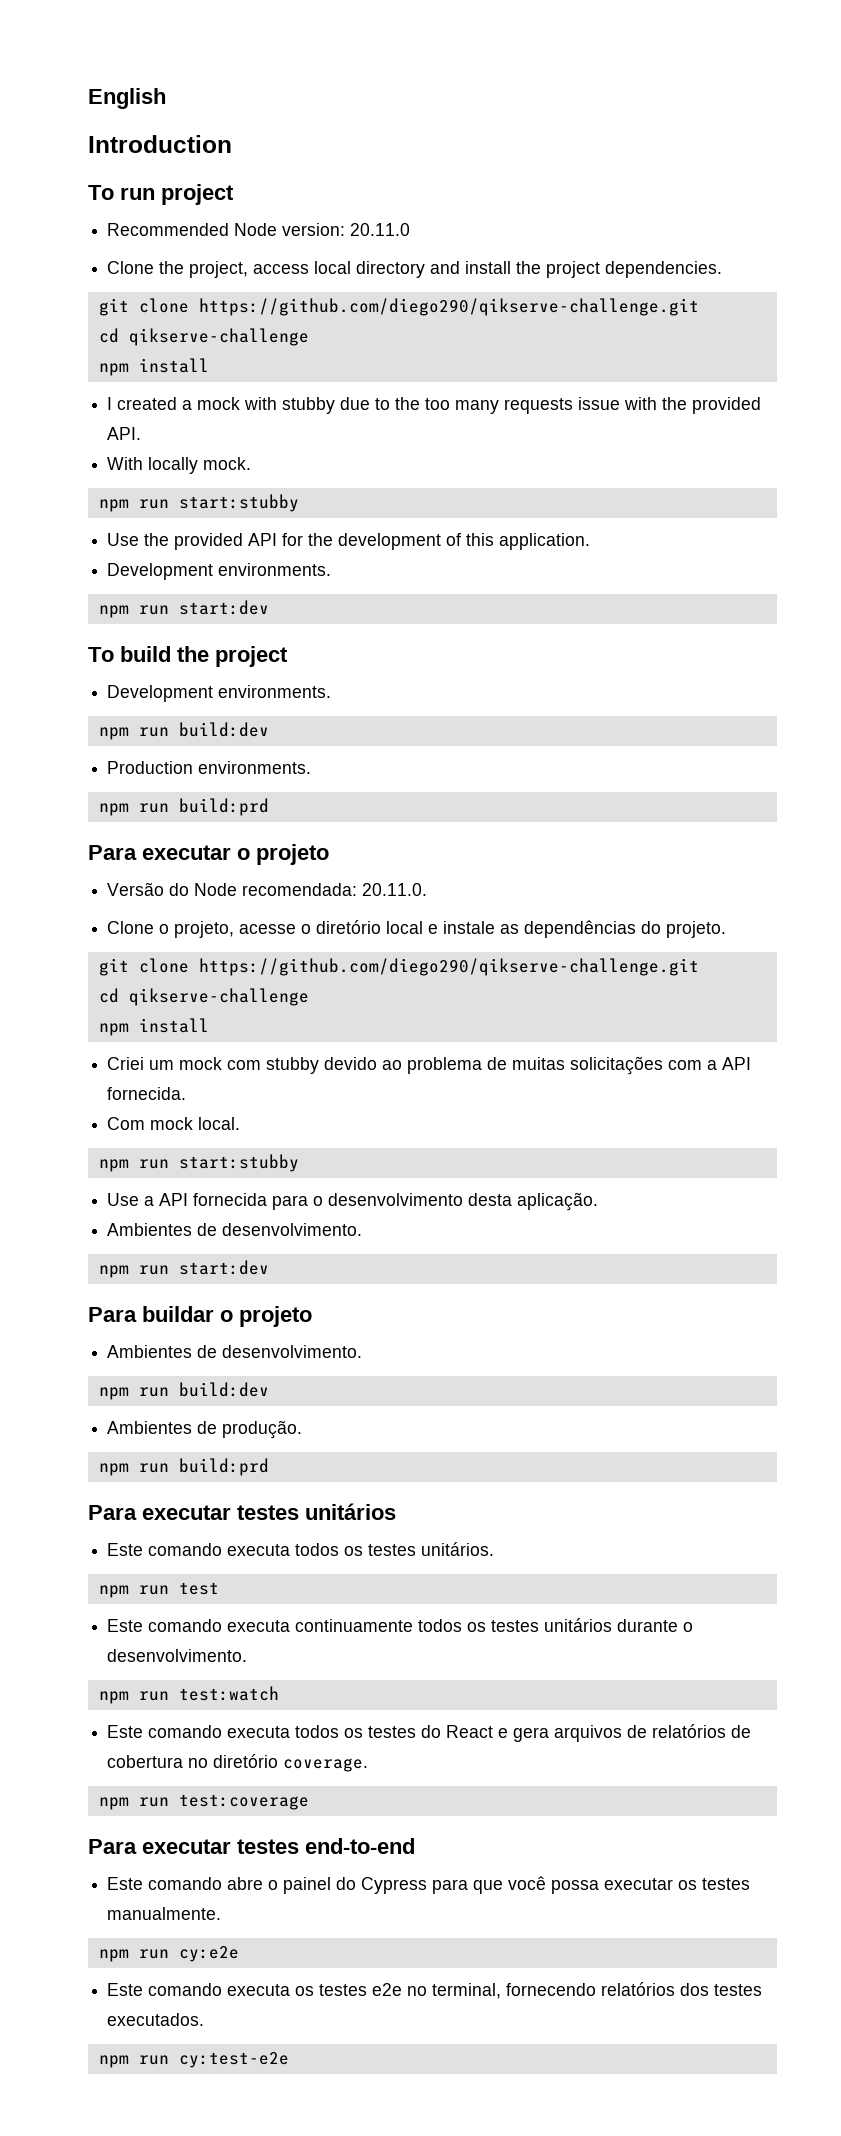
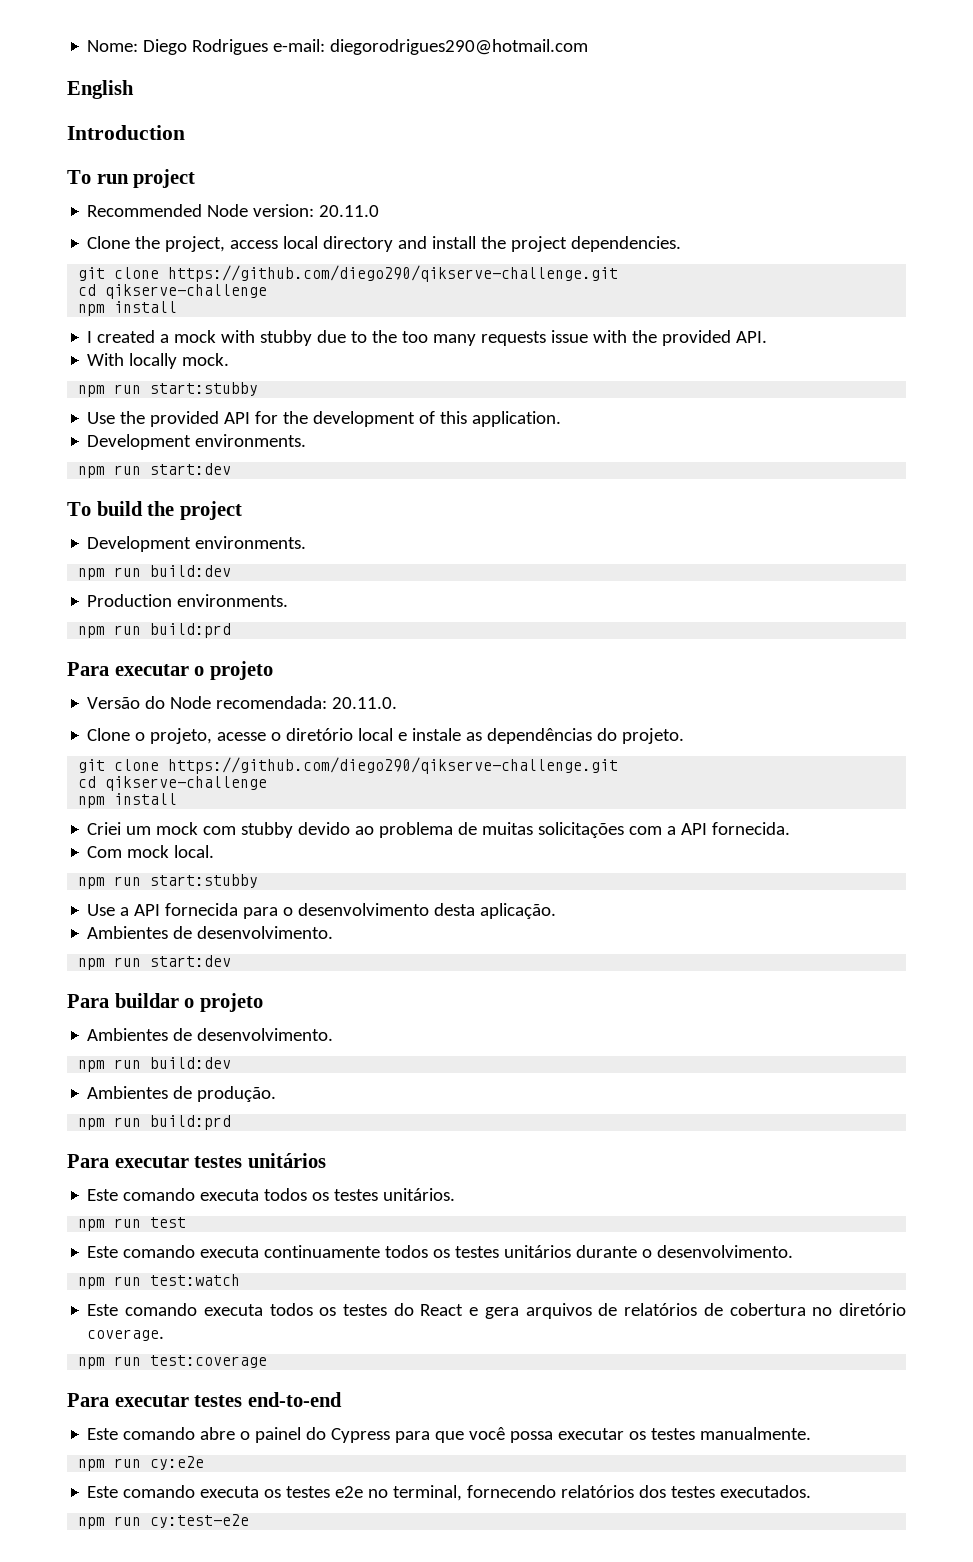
+ Nome: Diego Rodrigues e-mail: diegorodrigues290@hotmail.com

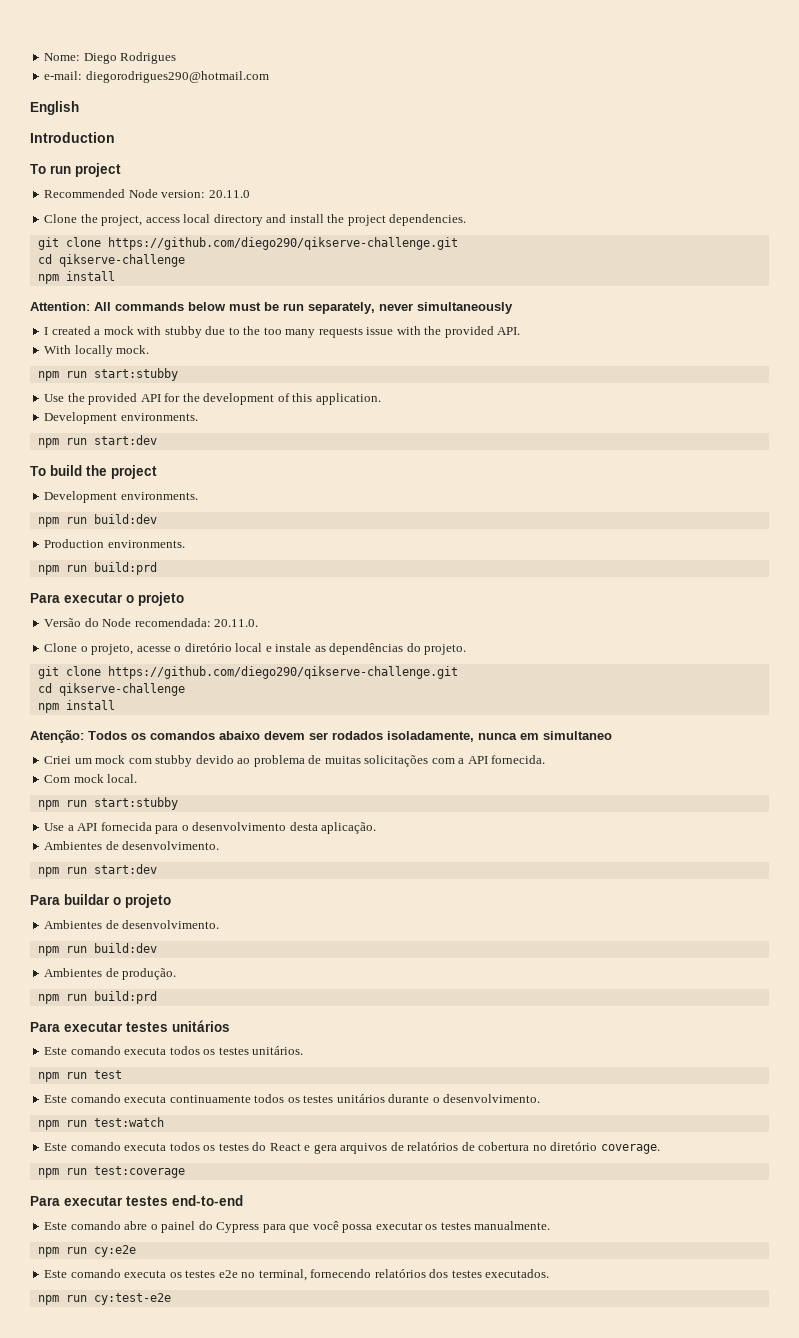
- Nome: Diego Rodrigues e-mail: diegorodrigues290@hotmail.com
+ Nome: Diego Rodrigues
+ e-mail: diegorodrigues290@hotmail.com
+ Attention: All commands below must be run separately, never simultaneously
+ Atenção: Todos os comandos abaixo devem ser rodados isoladamente, nunca em simultaneo

